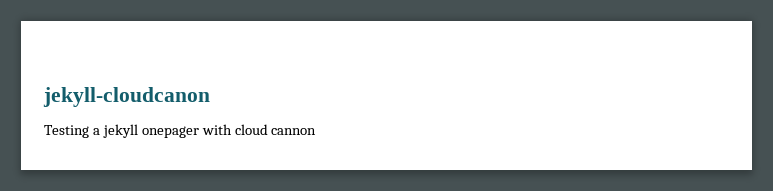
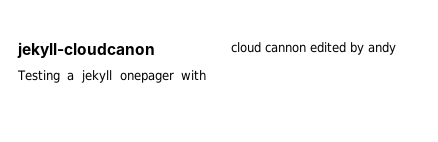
- Testing a jekyll onepager with cloud cannon
+ Testing a jekyll onepager with cloud cannon edited by andy

